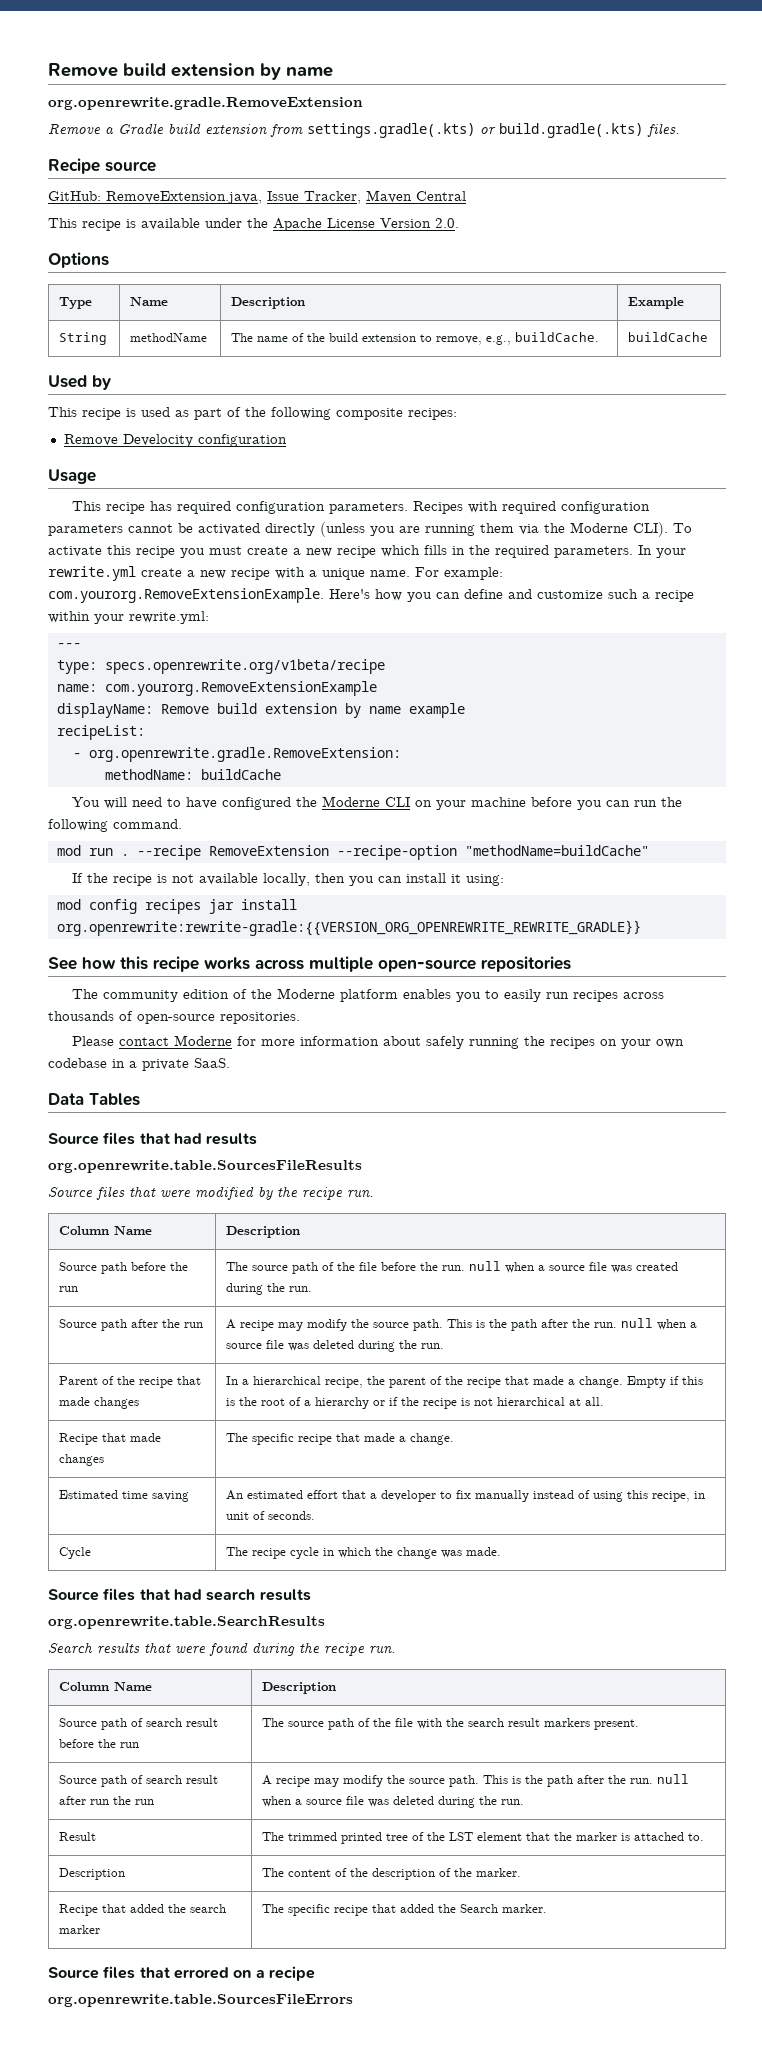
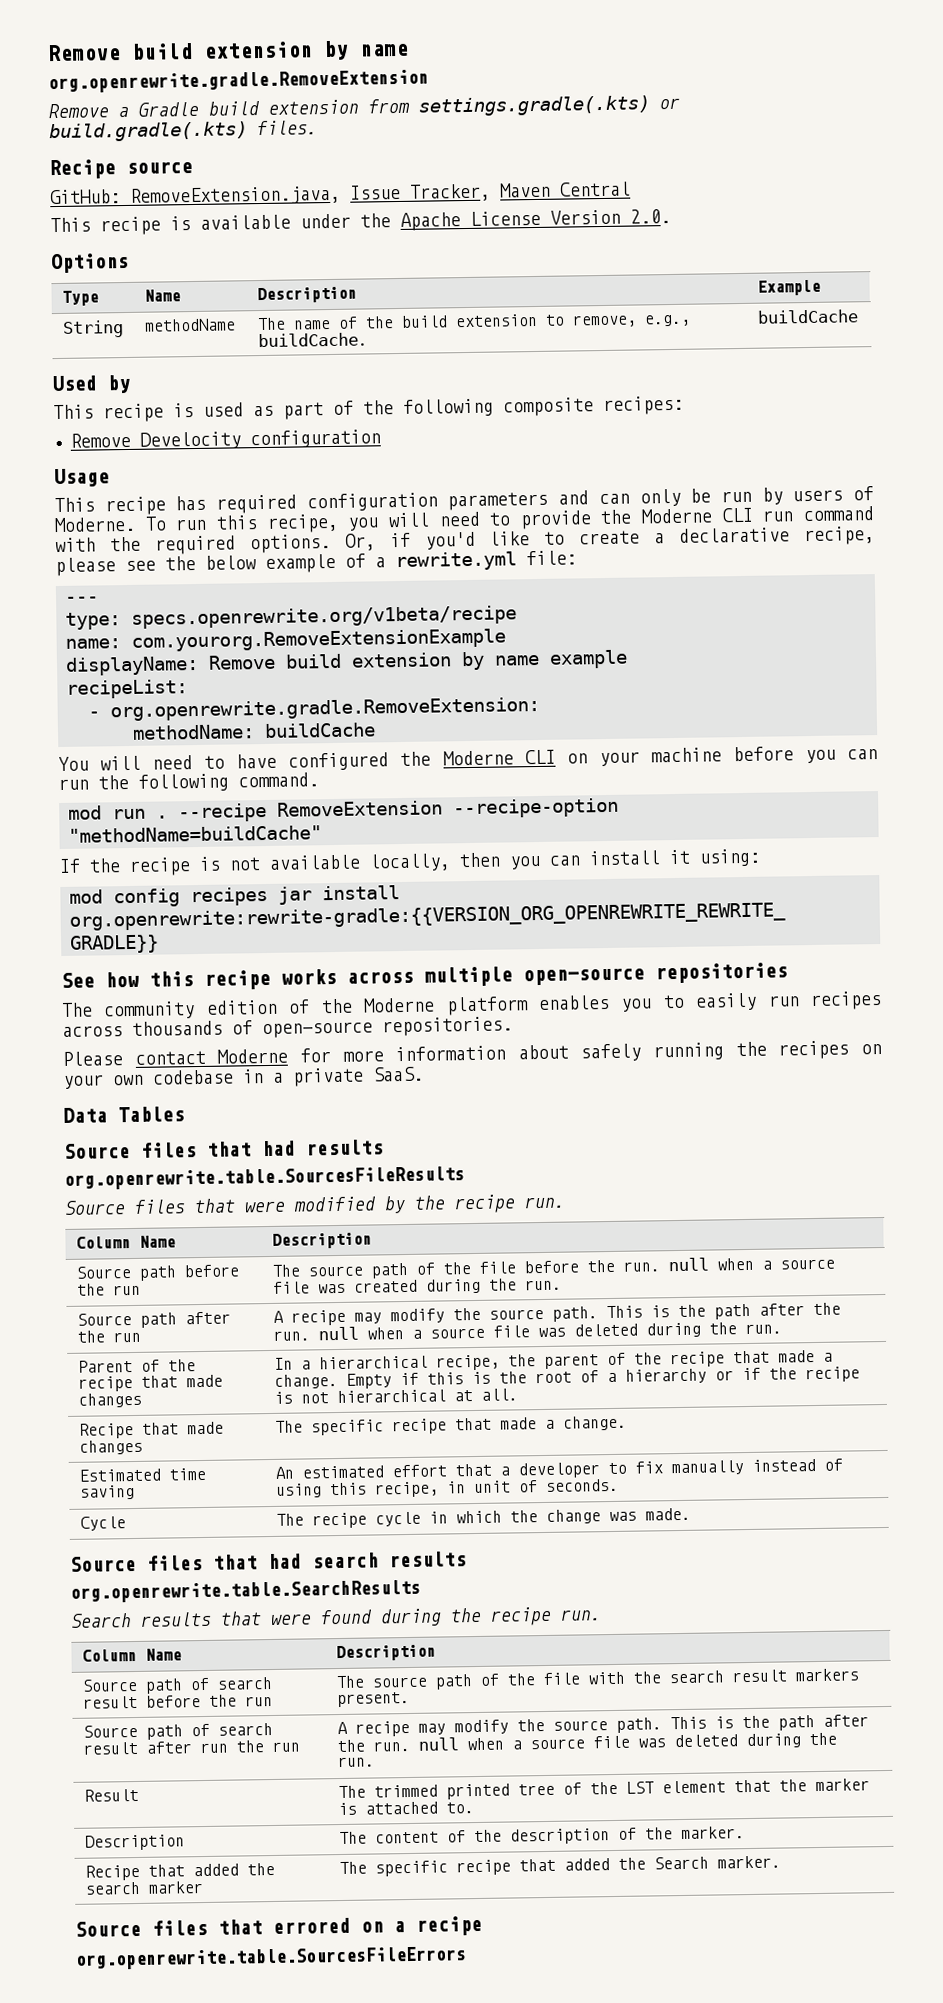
- This recipe has required configuration parameters. Recipes with required configuration parameters cannot be activated directly (unless you are running them via the Moderne CLI). To activate this recipe you must create a new recipe which fills in the required parameters. In your rewrite.yml create a new recipe with a unique name. For example: com.yourorg.RemoveExtensionExample. Here's how you can define and customize such a recipe within your rewrite.yml:
+ This recipe has required configuration parameters and can only be run by users of Moderne. To run this recipe, you will need to provide the Moderne CLI run command with the required options. Or, if you'd like to create a declarative recipe, please see the below example of a rewrite.yml file:

